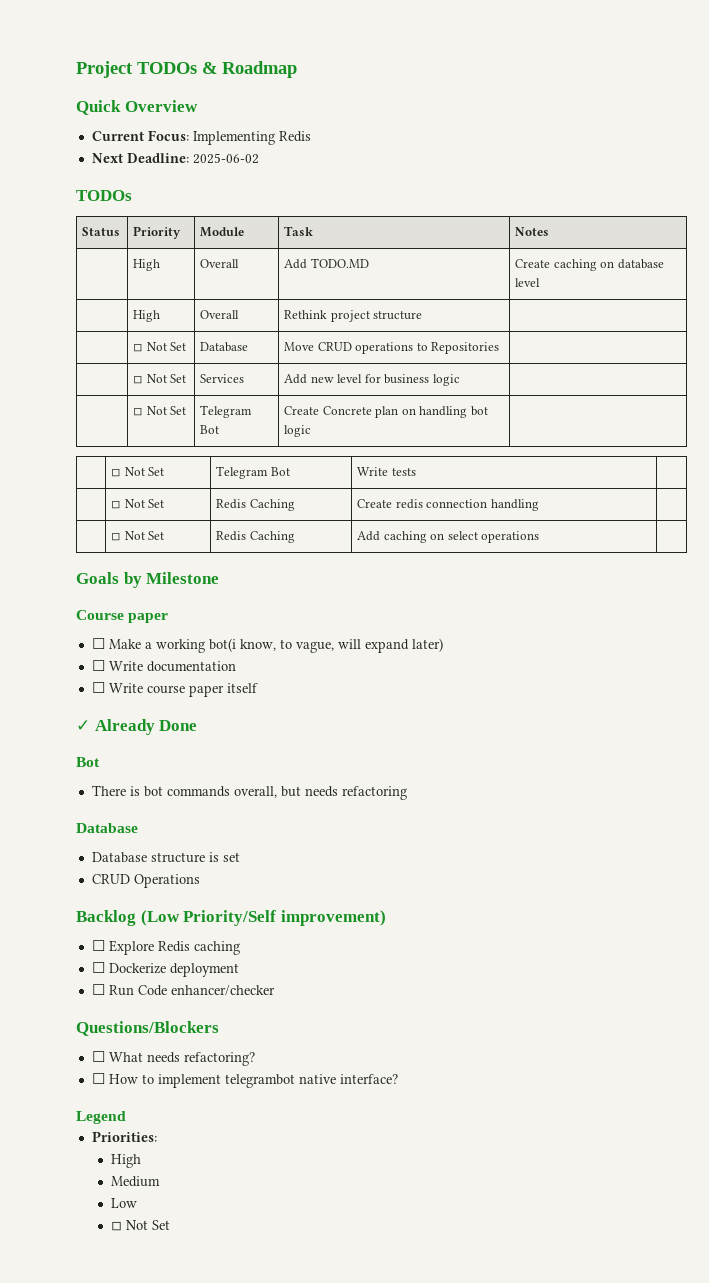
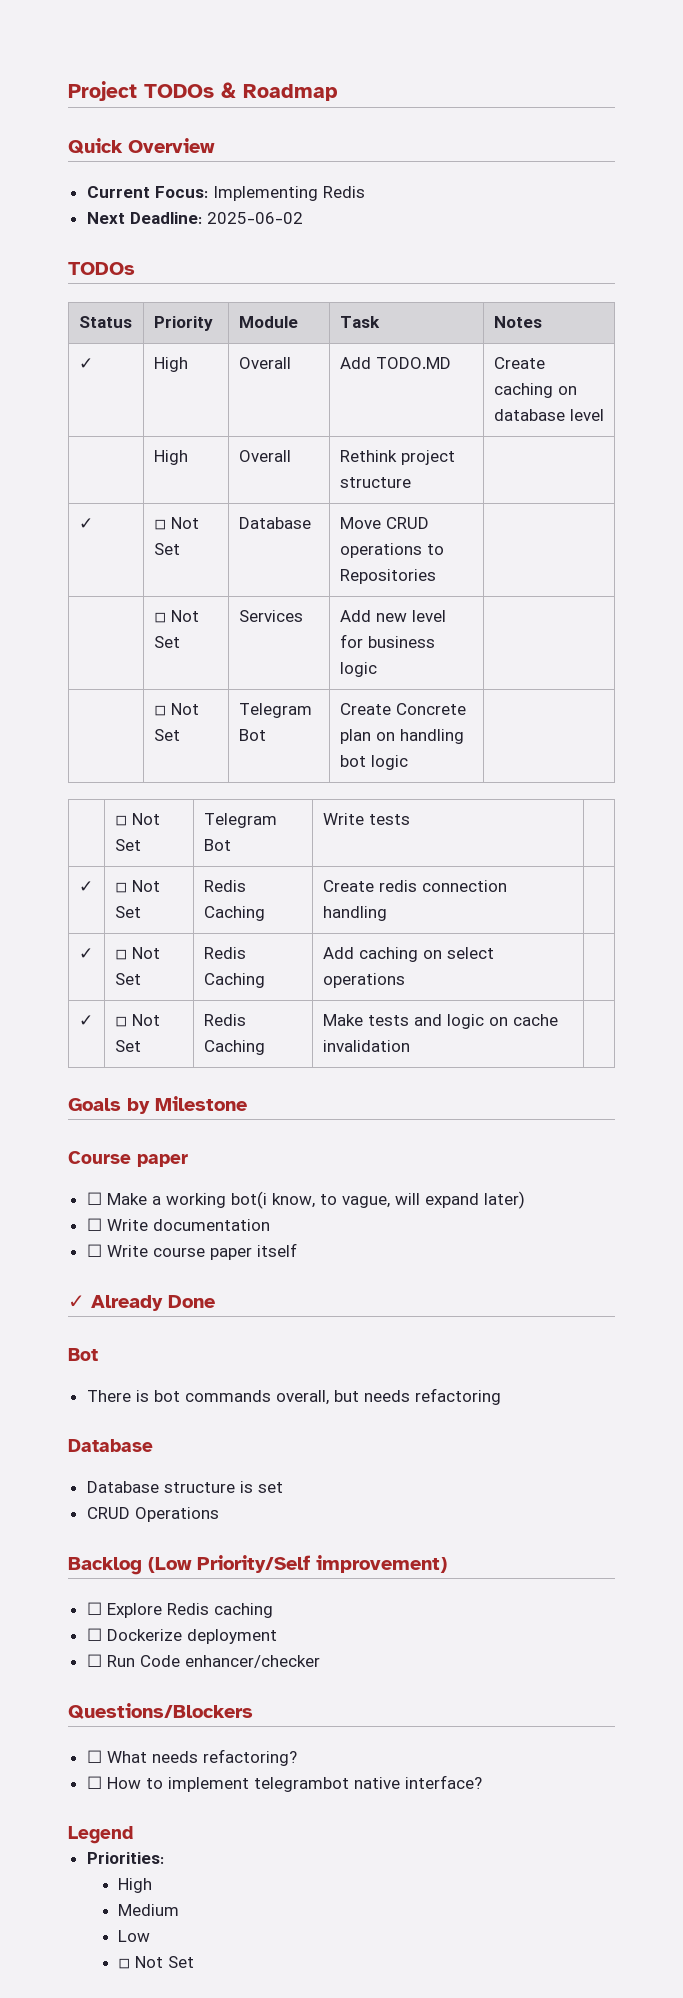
- | High | Overall | Add TODO.MD | Create caching on database level
+ ✓ | High | Overall | Add TODO.MD | Create caching on database level
- | ◽ Not Set | Database | Move CRUD operations to Repositories |
+ ✓ | ◽ Not Set | Database | Move CRUD operations to Repositories |
- | ◽ Not Set | Redis Caching | Create redis connection handling |
+ ✓ | ◽ Not Set | Redis Caching | Create redis connection handling |
- | ◽ Not Set | Redis Caching | Add caching on select operations |
+ ✓ | ◽ Not Set | Redis Caching | Add caching on select operations |
+ ✓ | ◽ Not Set | Redis Caching | Make tests and logic on cache invalidation |

